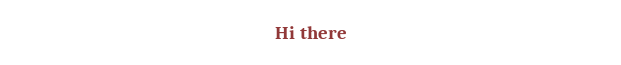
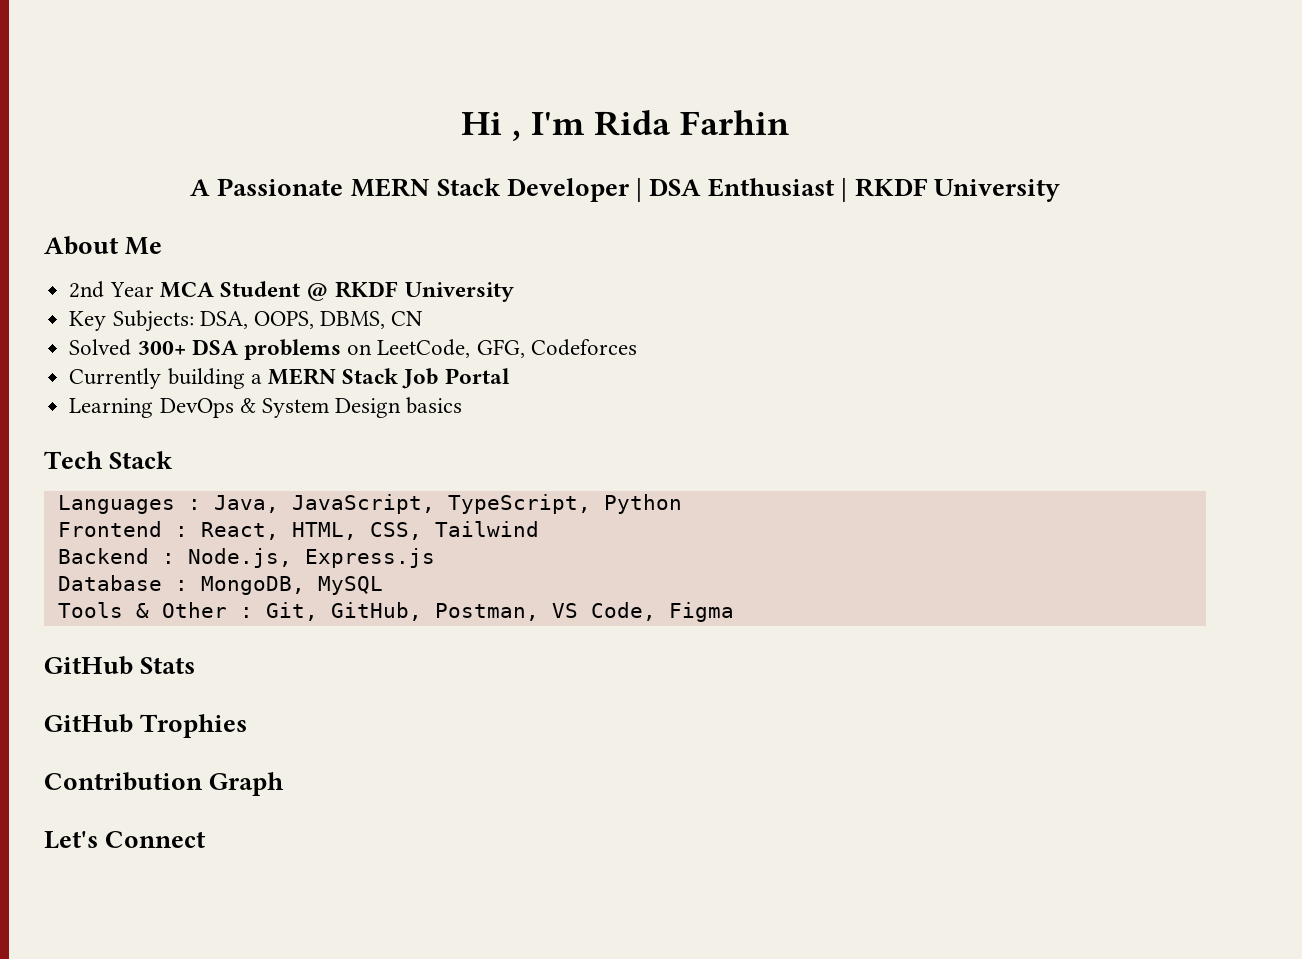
- Hi there
+ Hi , I'm Rida Farhin
+ A Passionate MERN Stack Developer | DSA Enthusiast | RKDF University
+ About Me
+ 2nd Year MCA Student @ RKDF University
+ Key Subjects: DSA, OOPS, DBMS, CN
+ Solved 300+ DSA problems on LeetCode, GFG, Codeforces
+ Currently building a MERN Stack Job Portal
+ Learning DevOps & System Design basics
+ Tech Stack
+ Languages : Java, JavaScript, TypeScript, Python
+ Frontend : React, HTML, CSS, Tailwind
+ Backend : Node.js, Express.js
+ Database : MongoDB, MySQL
+ Tools & Other : Git, GitHub, Postman, VS Code, Figma
+ GitHub Stats
+ GitHub Trophies
+ Contribution Graph
+ Let's Connect

